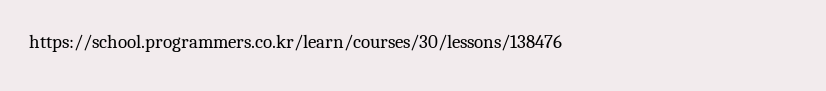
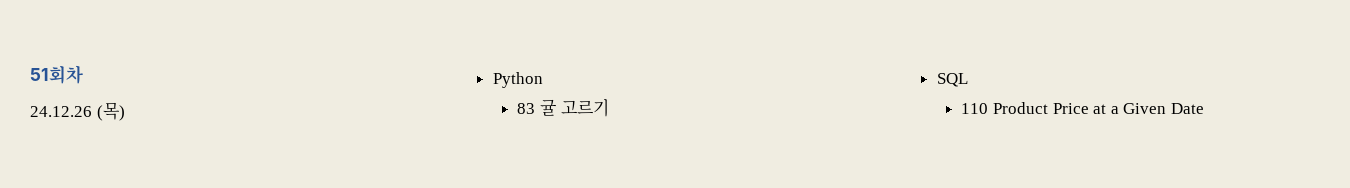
- https://school.programmers.co.kr/learn/courses/30/lessons/138476
+ 51회차
+ 24.12.26 (목)
+ Python
+ 83 귤 고르기
+ SQL
+ 110 Product Price at a Given Date

